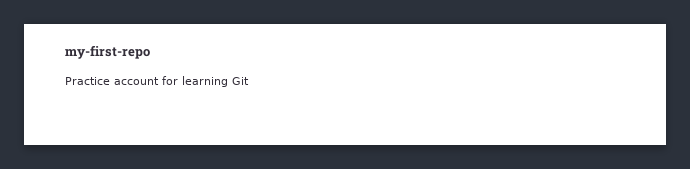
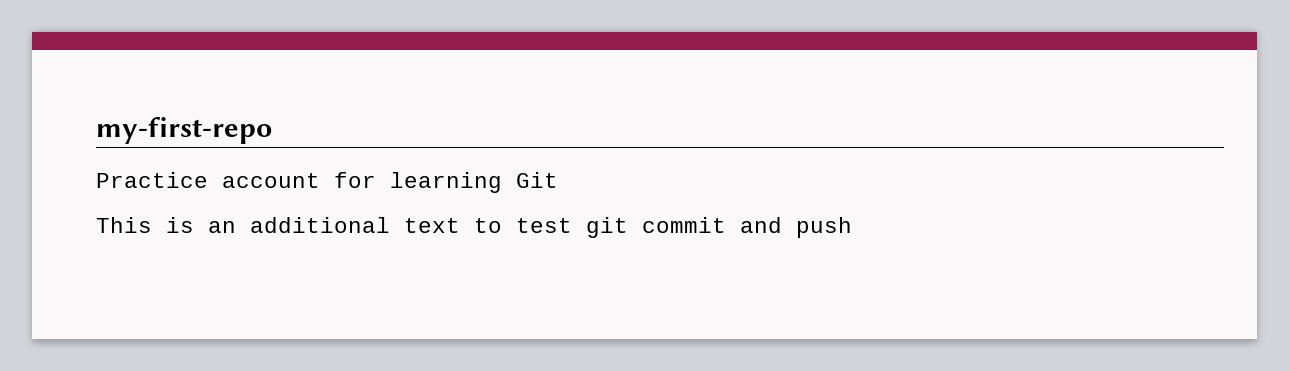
+ This is an additional text to test git commit and push

